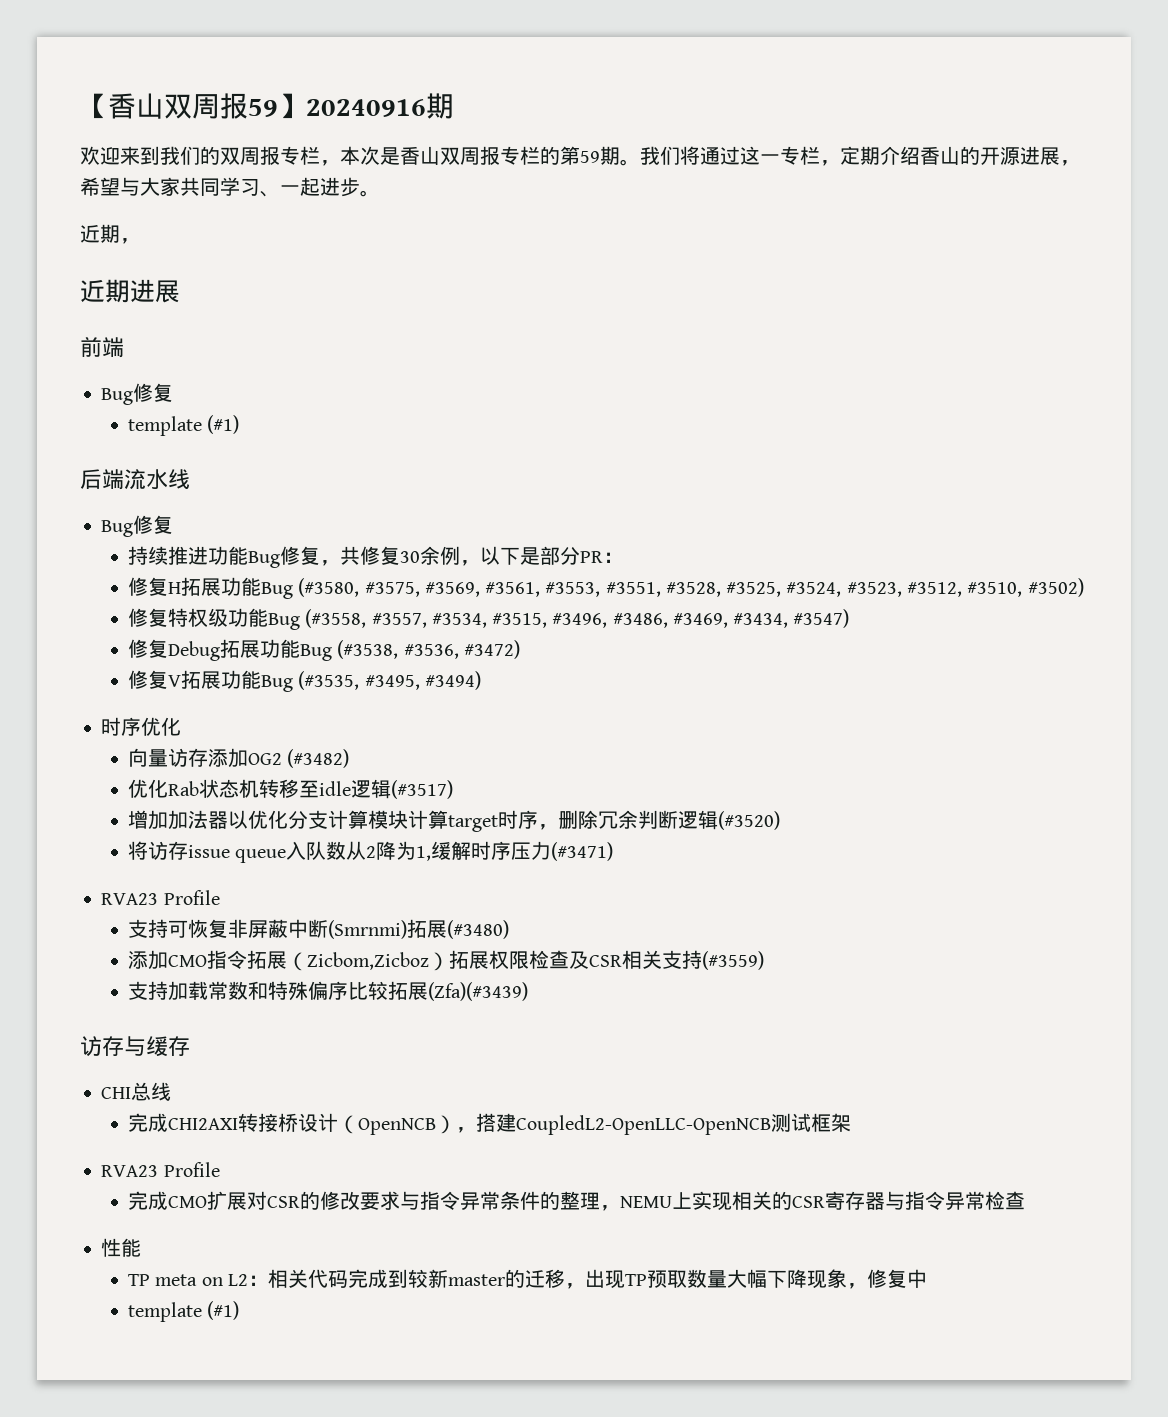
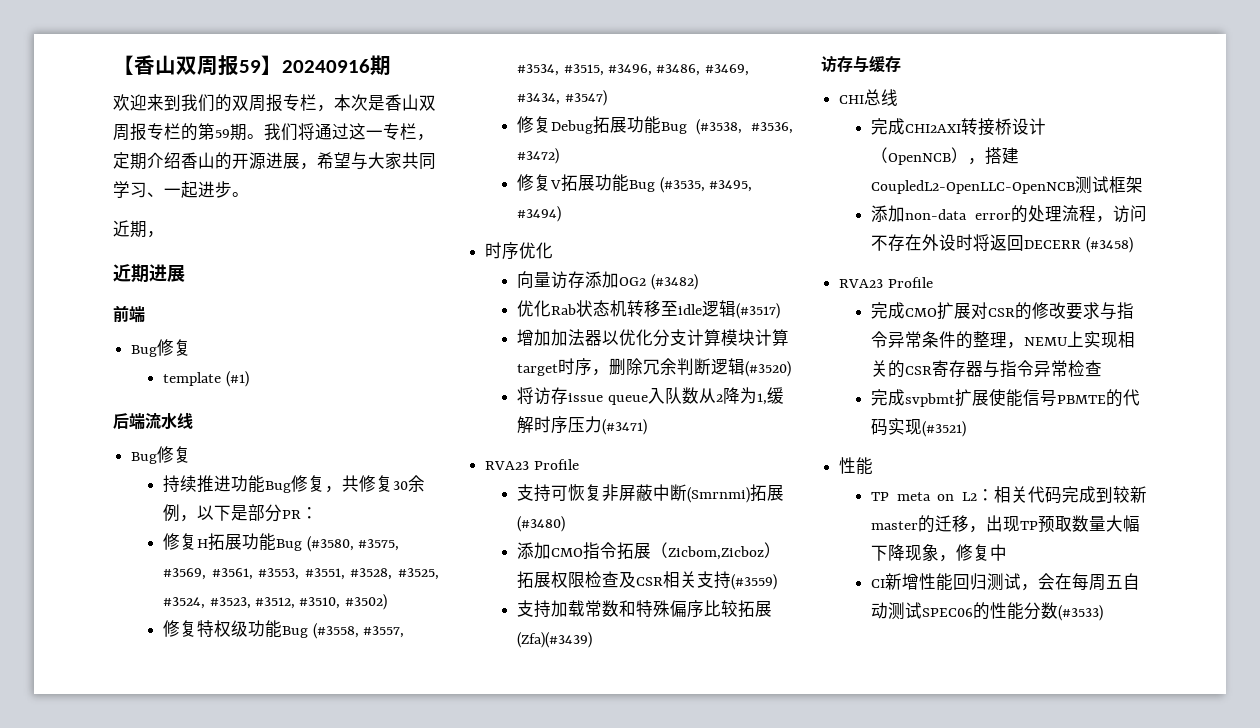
+ 添加non-data error的处理流程，访问不存在外设时将返回DECERR (#3458)
+ 完成svpbmt扩展使能信号PBMTE的代码实现(#3521)
  TP meta on L2：相关代码完成到较新master的迁移，出现TP预取数量大幅下降现象，修复中
- template (#1)
+ CI新增性能回归测试，会在每周五自动测试SPEC06的性能分数(#3533)

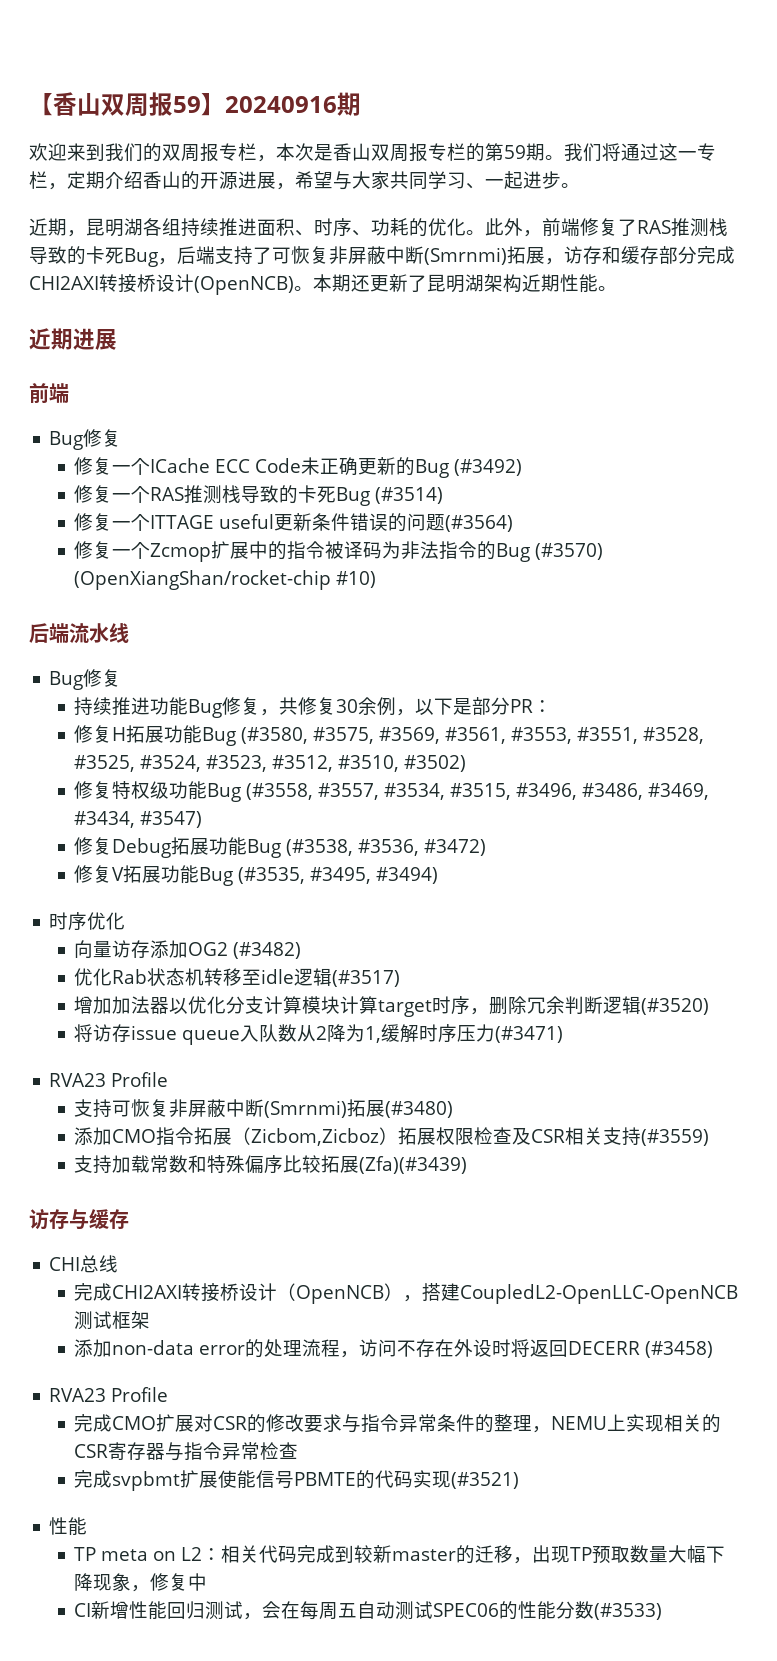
- 近期，
+ 近期，昆明湖各组持续推进面积、时序、功耗的优化。此外，前端修复了RAS推测栈导致的卡死Bug，后端支持了可恢复非屏蔽中断(Smrnmi)拓展，访存和缓存部分完成CHI2AXI转接桥设计(OpenNCB)。本期还更新了昆明湖架构近期性能。
- template (#1)
+ 修复一个ICache ECC Code未正确更新的Bug (#3492)
+ 修复一个RAS推测栈导致的卡死Bug (#3514)
+ 修复一个ITTAGE useful更新条件错误的问题(#3564)
+ 修复一个Zcmop扩展中的指令被译码为非法指令的Bug (#3570) (OpenXiangShan/rocket-chip #10)

